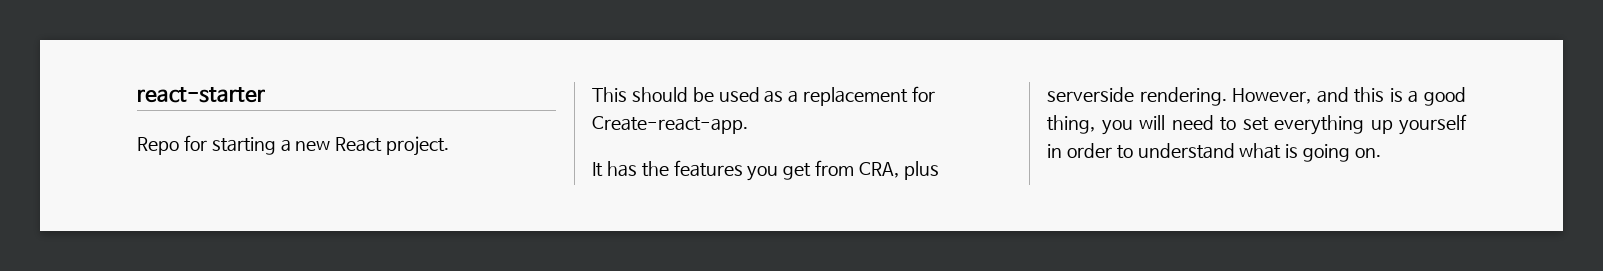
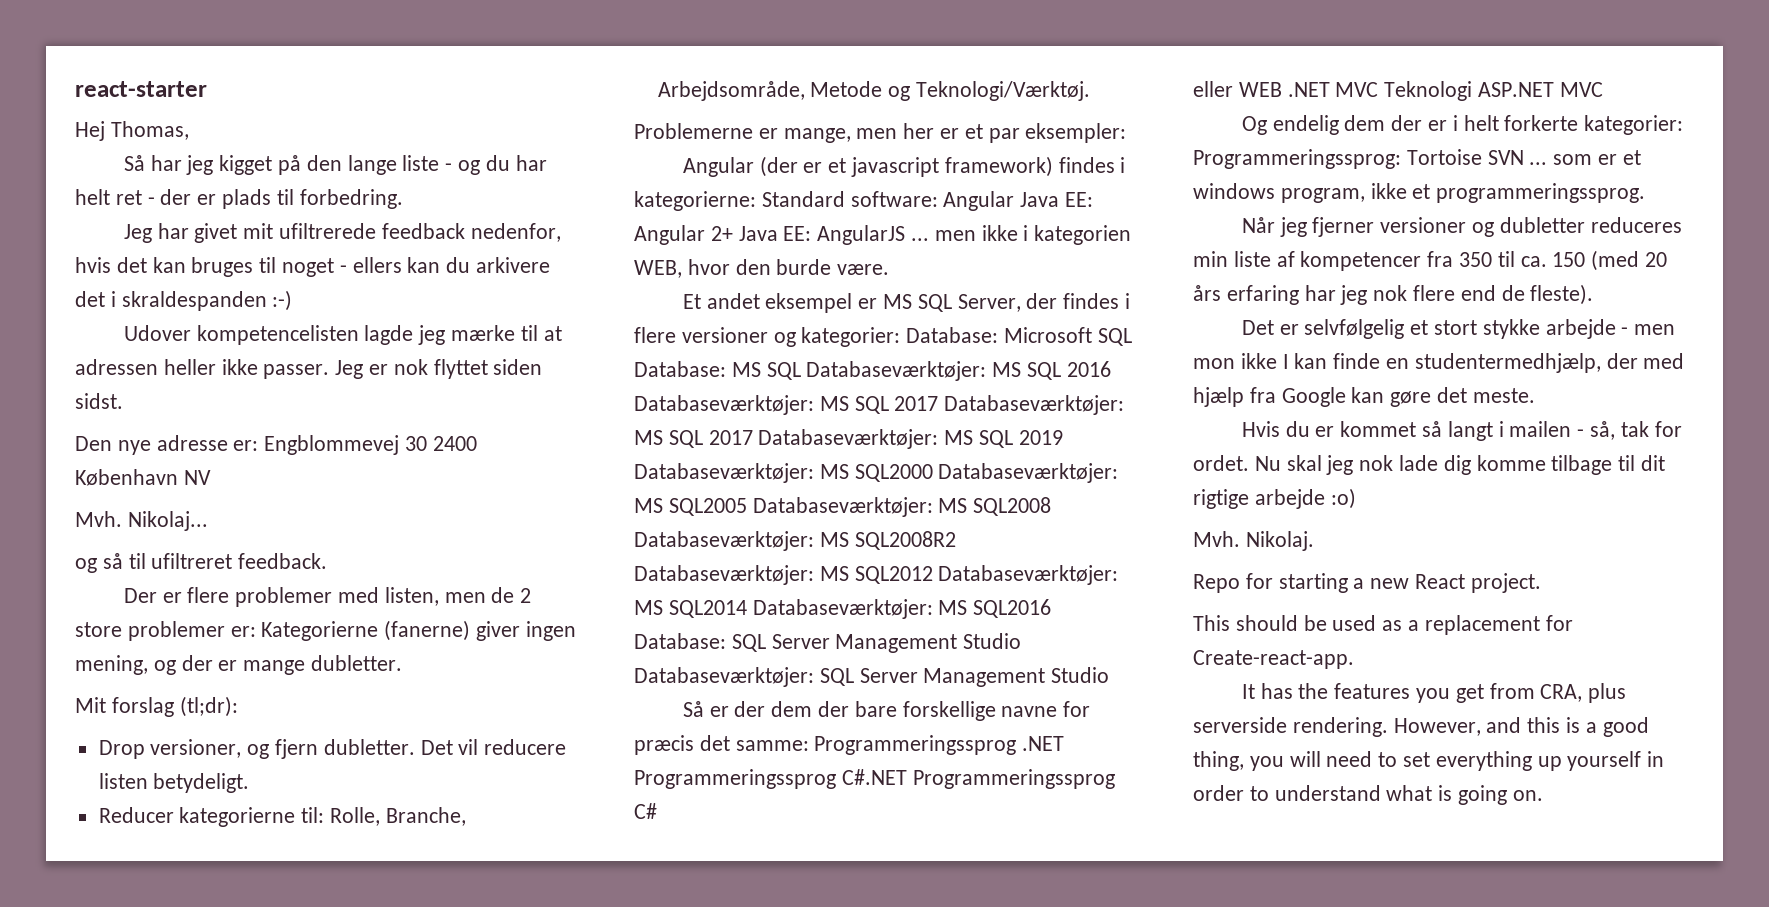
+ Hej Thomas,
+ Så har jeg kigget på den lange liste - og du har helt ret - der er plads til forbedring.
+ Jeg har givet mit ufiltrerede feedback nedenfor, hvis det kan bruges til noget - ellers kan du arkivere det i skraldespanden :-)
+ Udover kompetencelisten lagde jeg mærke til at adressen heller ikke passer. Jeg er nok flyttet siden sidst.
+ Den nye adresse er: Engblommevej 30 2400 København NV
+ Mvh. Nikolaj...
+ og så til ufiltreret feedback.
+ Der er flere problemer med listen, men de 2 store problemer er: Kategorierne (fanerne) giver ingen mening, og der er mange dubletter.
+ Mit forslag (tl;dr):
+ Drop versioner, og fjern dubletter. Det vil reducere listen betydeligt.
+ Reducer kategorierne til: Rolle, Branche, Arbejdsområde, Metode og Teknologi/Værktøj.
+ Problemerne er mange, men her er et par eksempler:
+ Angular (der er et javascript framework) findes i kategorierne: Standard software: Angular Java EE: Angular 2+ Java EE: AngularJS ... men ikke i kategorien WEB, hvor den burde være.
+ Et andet eksempel er MS SQL Server, der findes i flere versioner og kategorier: Database: Microsoft SQL Database: MS SQL Databaseværktøjer: MS SQL 2016 Databaseværktøjer: MS SQL 2017 Databaseværktøjer: MS SQL 2017 Databaseværktøjer: MS SQL 2019 Databaseværktøjer: MS SQL2000 Databaseværktøjer: MS SQL2005 Databaseværktøjer: MS SQL2008 Databaseværktøjer: MS SQL2008R2 Databaseværktøjer: MS SQL2012 Databaseværktøjer: MS SQL2014 Databaseværktøjer: MS SQL2016 Database: SQL Server Management Studio Databaseværktøjer: SQL Server Management Studio
+ Så er der dem der bare forskellige navne for præcis det samme: Programmeringssprog .NET Programmeringssprog C#.NET Programmeringssprog C#
+ eller WEB .NET MVC Teknologi ASP.NET MVC
+ Og endelig dem der er i helt forkerte kategorier: Programmeringssprog: Tortoise SVN ... som er et windows program, ikke et programmeringssprog.
+ Når jeg fjerner versioner og dubletter reduceres min liste af kompetencer fra 350 til ca. 150 (med 20 års erfaring har jeg nok flere end de fleste).
+ Det er selvfølgelig et stort stykke arbejde - men mon ikke I kan finde en studentermedhjælp, der med hjælp fra Google kan gøre det meste.
+ Hvis du er kommet så langt i mailen - så, tak for ordet. Nu skal jeg nok lade dig komme tilbage til dit rigtige arbejde :o)
+ Mvh. Nikolaj.

